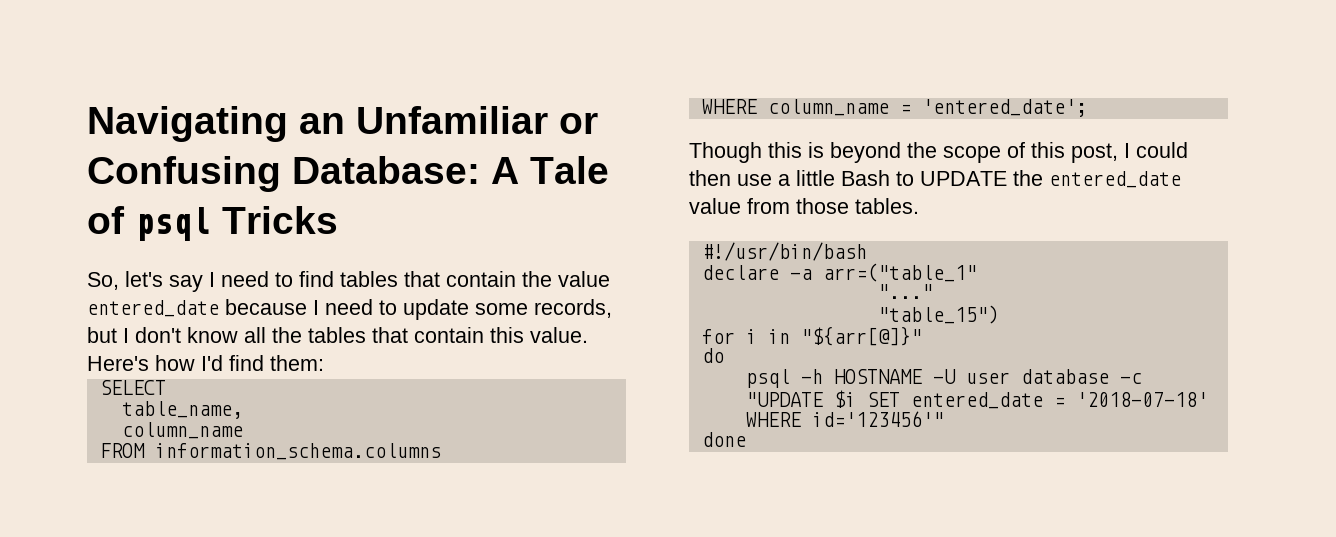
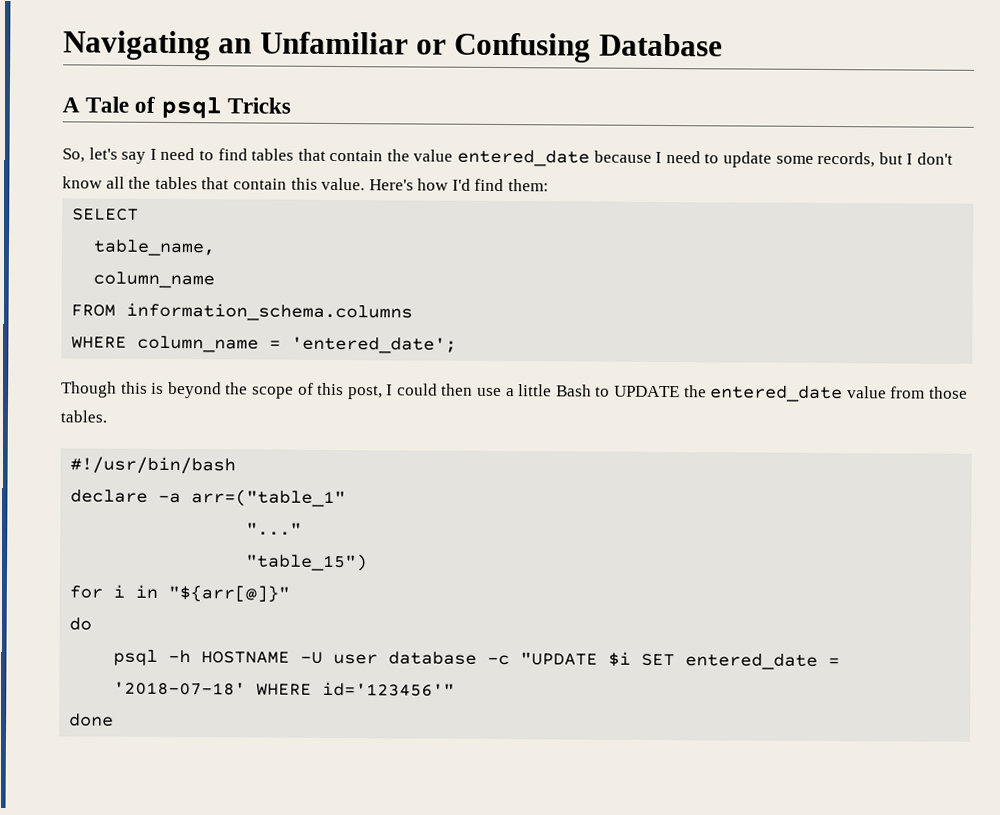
- Navigating an Unfamiliar or Confusing Database: A Tale of psql Tricks
+ Navigating an Unfamiliar or Confusing Database
+ A Tale of psql Tricks

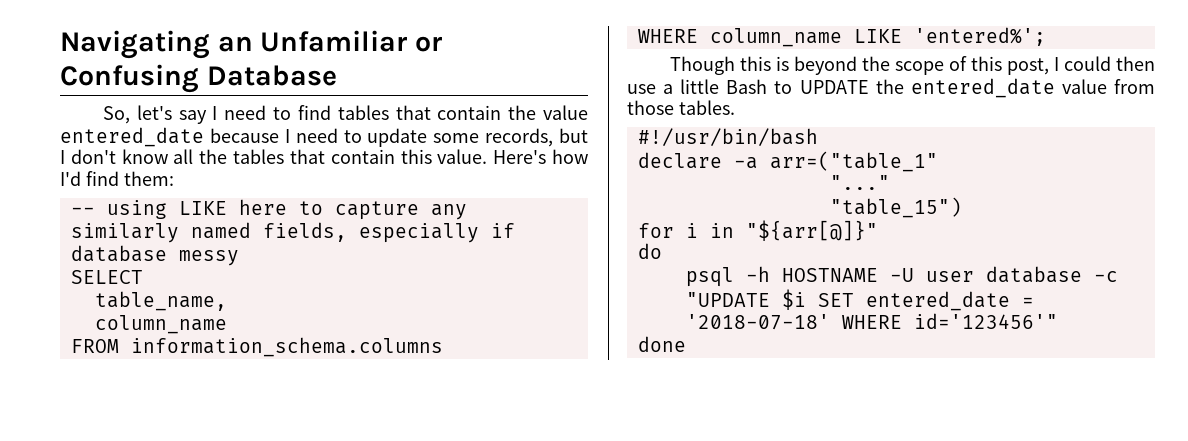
- A Tale of psql Tricks
+ -- using LIKE here to capture any similarly named fields, especially if database messy
- WHERE column_name = 'entered_date';
+ WHERE column_name LIKE 'entered%';

